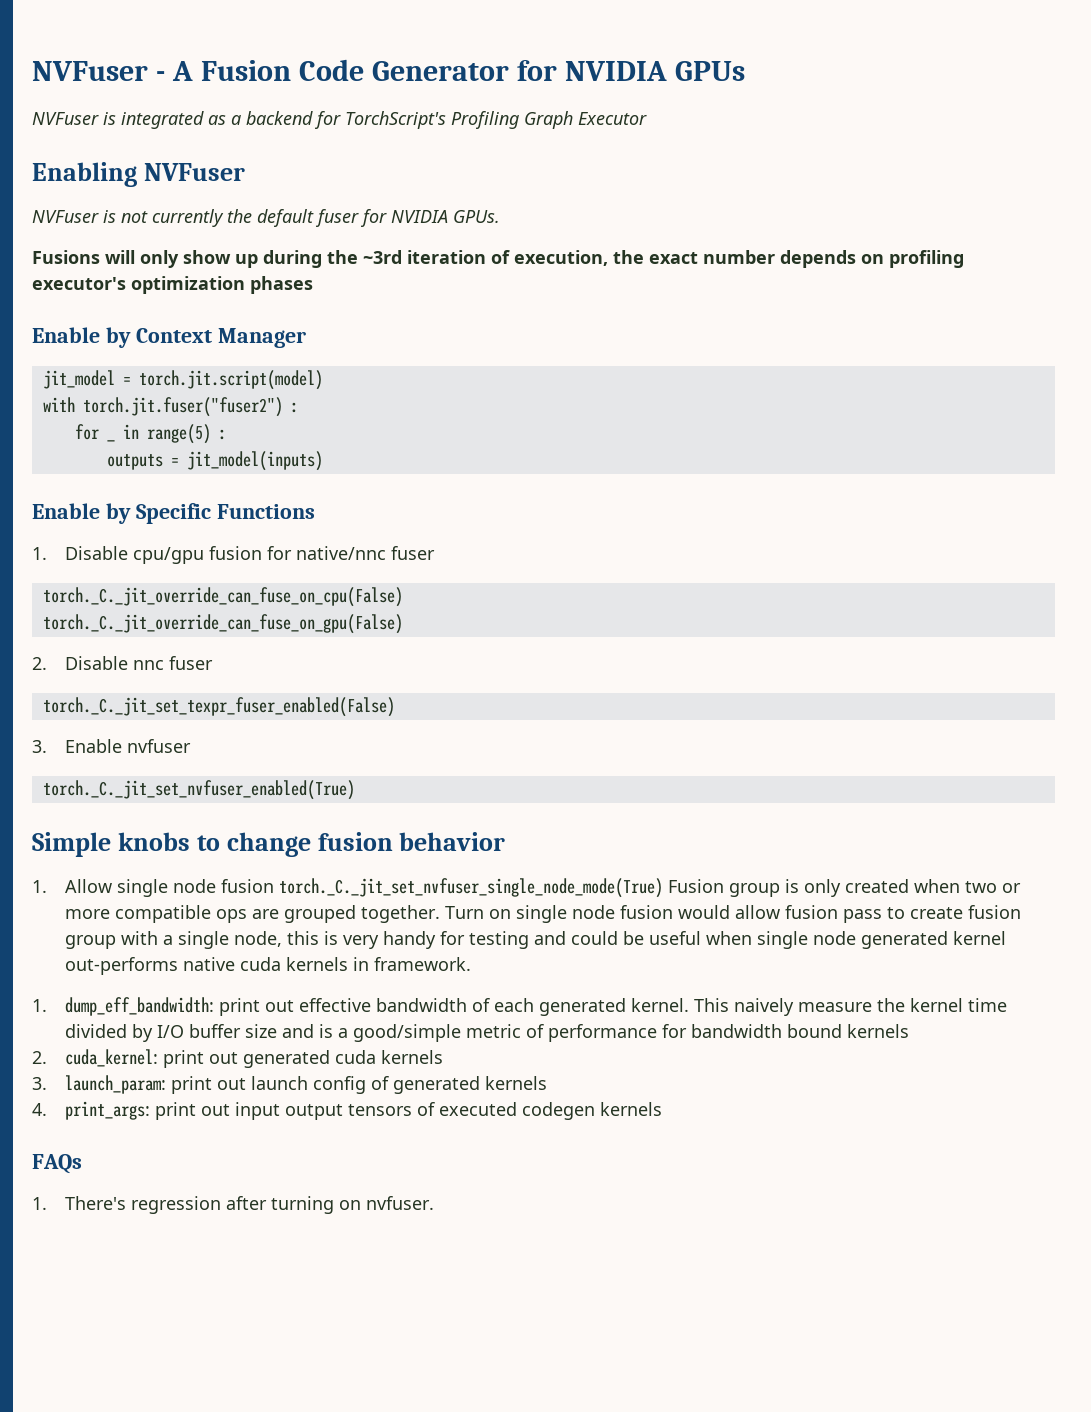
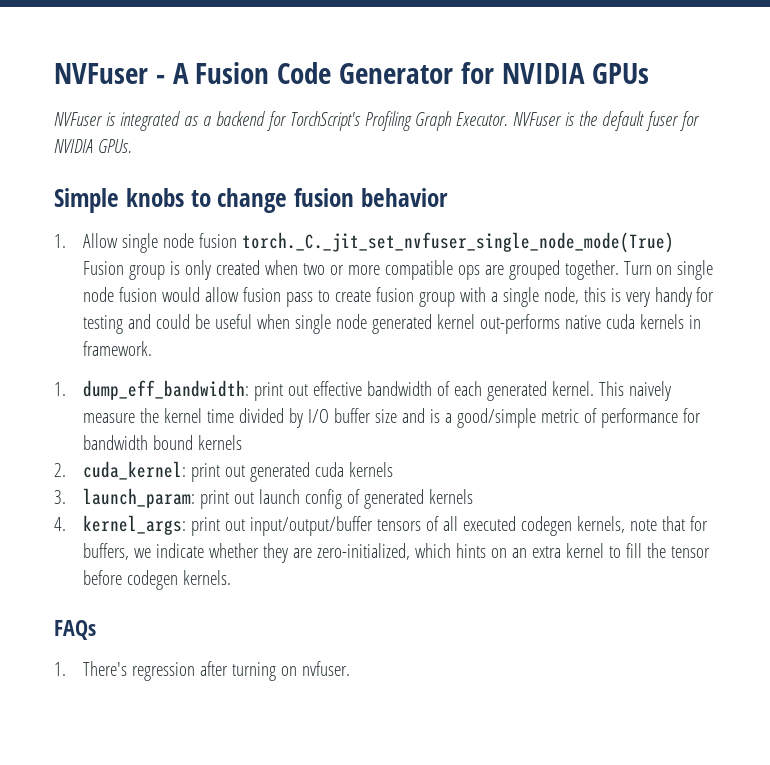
- NVFuser is integrated as a backend for TorchScript's Profiling Graph Executor
- Enabling NVFuser
- NVFuser is not currently the default fuser for NVIDIA GPUs.
+ NVFuser is integrated as a backend for TorchScript's Profiling Graph Executor. NVFuser is the default fuser for NVIDIA GPUs.
- Fusions will only show up during the ~3rd iteration of execution, the exact number depends on profiling executor's optimization phases
- Enable by Context Manager
- jit_model = torch.jit.script(model)
- with torch.jit.fuser("fuser2") :
- for _ in range(5) :
- outputs = jit_model(inputs)
- Enable by Specific Functions
- 1. Disable cpu/gpu fusion for native/nnc fuser
- torch._C._jit_override_can_fuse_on_cpu(False)
- torch._C._jit_override_can_fuse_on_gpu(False)
- 2. Disable nnc fuser
- torch._C._jit_set_texpr_fuser_enabled(False)
- 3. Enable nvfuser
- torch._C._jit_set_nvfuser_enabled(True)
- 4. print_args: print out input output tensors of executed codegen kernels
+ 4. kernel_args: print out input/output/buffer tensors of all executed codegen kernels, note that for buffers, we indicate whether they are zero-initialized, which hints on an extra kernel to fill the tensor before codegen kernels.

